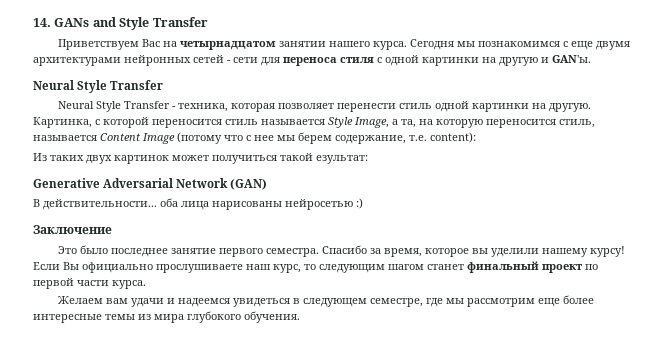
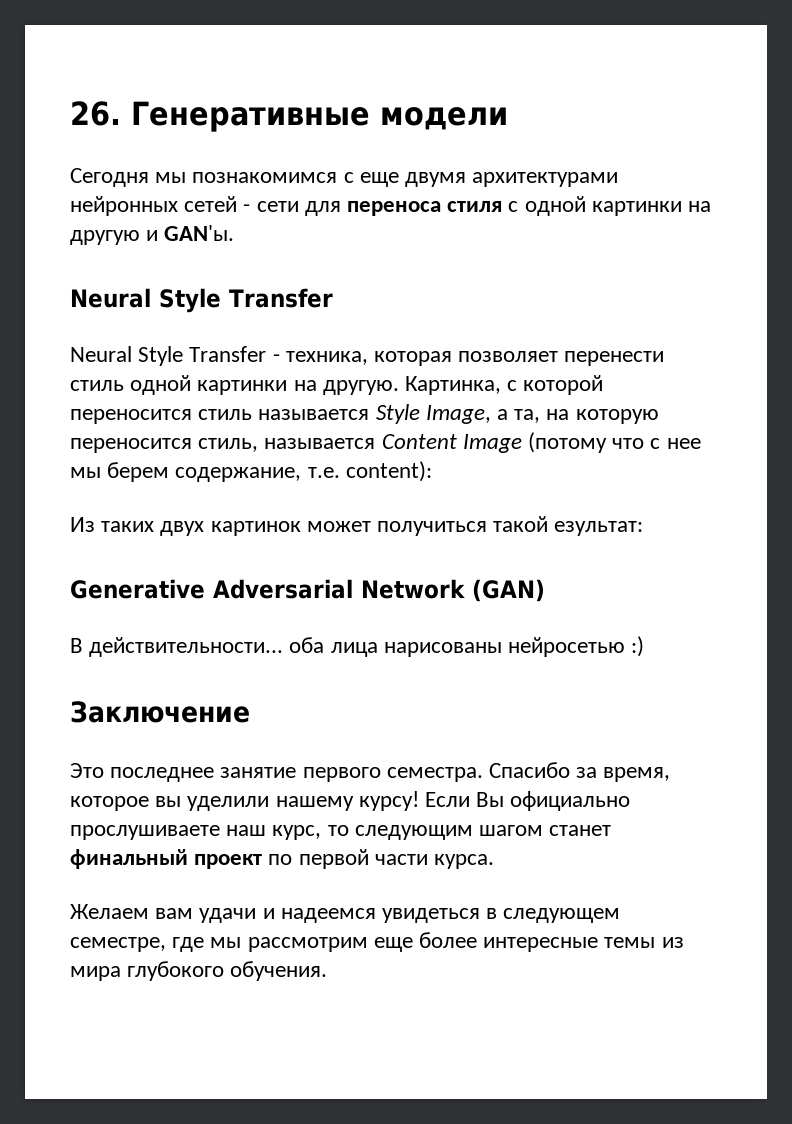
- 14. GANs and Style Transfer
- Приветствуем Вас на четырнадцатом занятии нашего курса. Сегодня мы познакомимся с еще двумя архитектурами нейронных сетей - сети для переноса стиля с одной картинки на другую и GAN'ы.
+ 26. Генеративные модели
+ Сегодня мы познакомимся с еще двумя архитектурами нейронных сетей - сети для переноса стиля с одной картинки на другую и GAN'ы.
- Это было последнее занятие первого семестра.
+ Это последнее занятие первого семестра.

